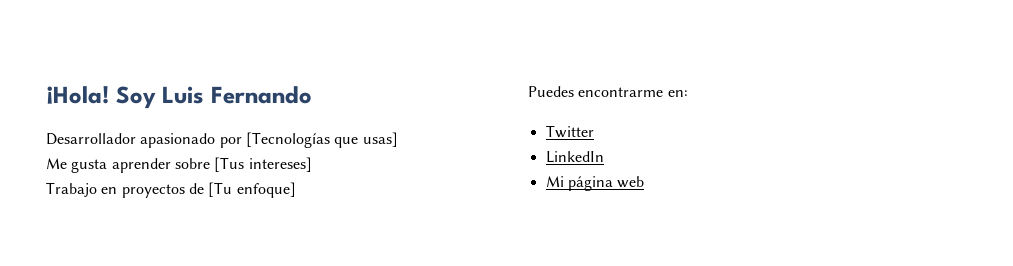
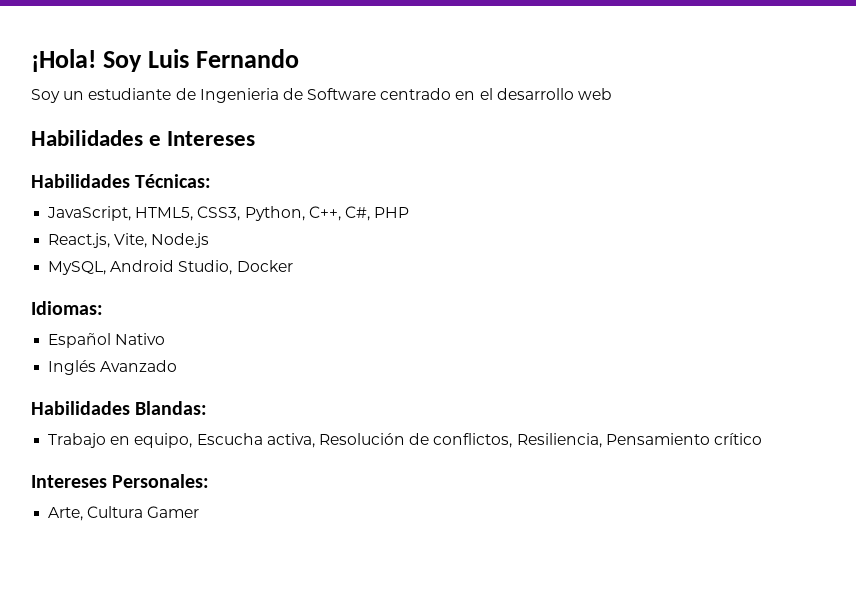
- Desarrollador apasionado por [Tecnologías que usas]
- Me gusta aprender sobre [Tus intereses]
- Trabajo en proyectos de [Tu enfoque]
- Puedes encontrarme en:
- Twitter
- LinkedIn
- Mi página web
+ Soy un estudiante de Ingenieria de Software centrado en el desarrollo web
+ Habilidades e Intereses
+ Habilidades Técnicas:
+ JavaScript, HTML5, CSS3, Python, C++, C#, PHP
+ React.js, Vite, Node.js
+ MySQL, Android Studio, Docker
+ Idiomas:
+ Español Nativo
+ Inglés Avanzado
+ Habilidades Blandas:
+ Trabajo en equipo, Escucha activa, Resolución de conflictos, Resiliencia, Pensamiento crítico
+ Intereses Personales:
+ Arte, Cultura Gamer

